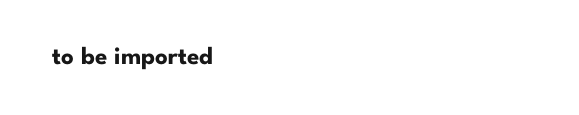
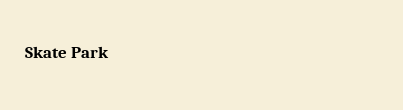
- to be imported
+ Skate Park

